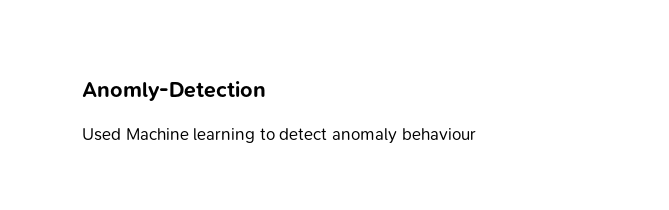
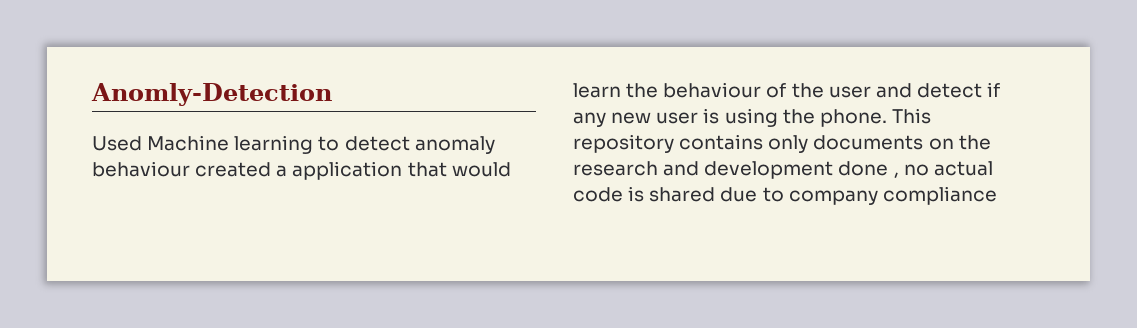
- Used Machine learning to detect anomaly behaviour
+ Used Machine learning to detect anomaly behaviour created a application that would learn the behaviour of the user and detect if any new user is using the phone. This repository contains only documents on the research and development done , no actual code is shared due to company compliance

